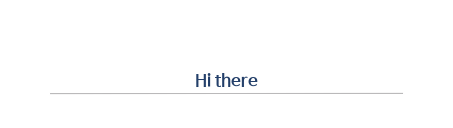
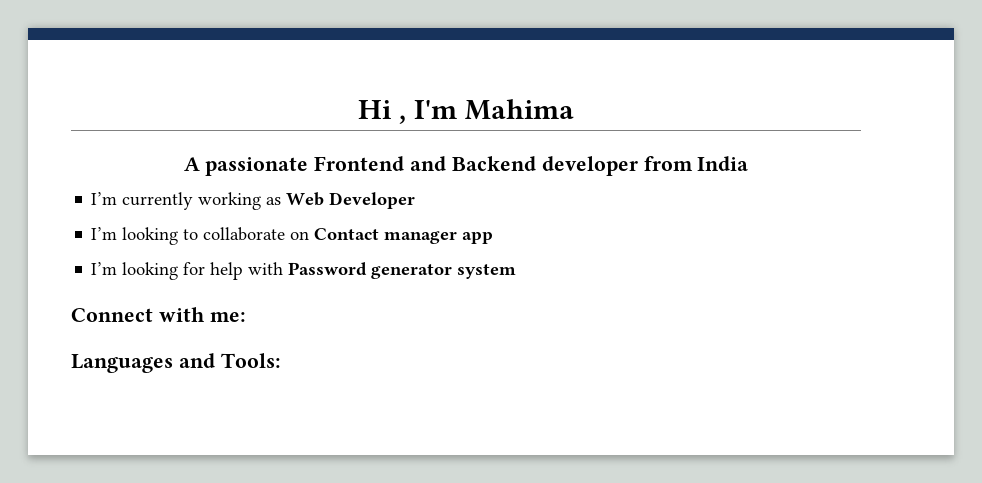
- Hi there
+ Hi , I'm Mahima
+ A passionate Frontend and Backend developer from India
+ I’m currently working as Web Developer
+ I’m looking to collaborate on Contact manager app
+ I’m looking for help with Password generator system
+ Connect with me:
+ Languages and Tools:

